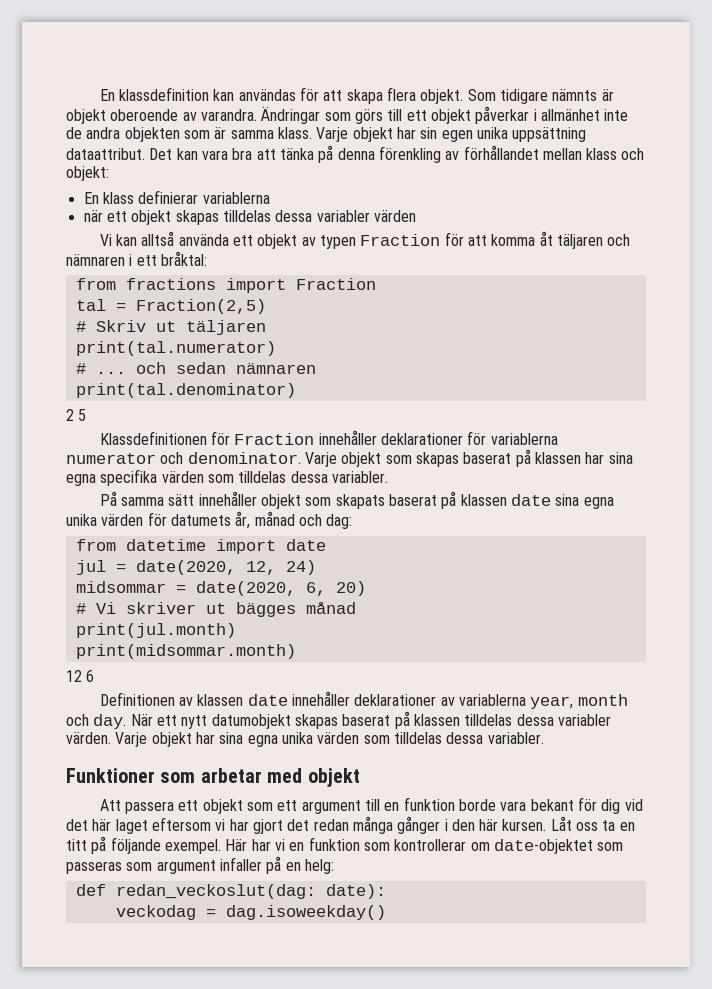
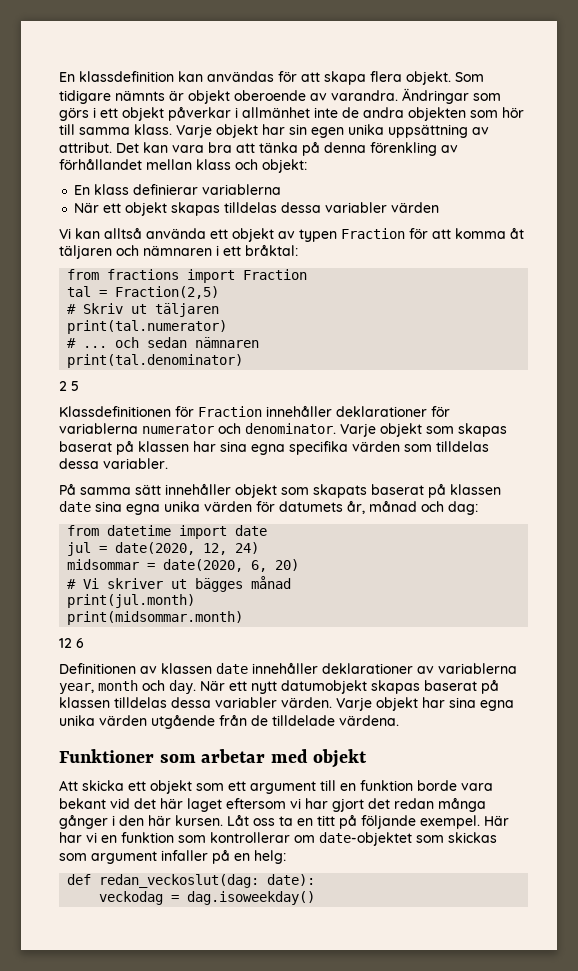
- Ändringar som görs till ett objekt påverkar i allmänhet inte de andra objekten som är samma klass.
+ Ändringar som görs i ett objekt påverkar i allmänhet inte de andra objekten som hör till samma klass.
- Varje objekt har sin egen unika uppsättning dataattribut.
+ Varje objekt har sin egen unika uppsättning av attribut.
- när ett objekt skapas tilldelas dessa variabler värden
+ När ett objekt skapas tilldelas dessa variabler värden
- Varje objekt har sina egna unika värden som tilldelas dessa variabler.
+ Varje objekt har sina egna unika värden utgående från de tilldelade värdena.
- Att passera ett objekt som ett argument till en funktion borde vara bekant för dig vid det här laget eftersom vi har gjort det redan många gånger i den här kursen.
+ Att skicka ett objekt som ett argument till en funktion borde vara bekant vid det här laget eftersom vi har gjort det redan många gånger i den här kursen.
- Här har vi en funktion som kontrollerar om date-objektet som passeras som argument infaller på en helg:
+ Här har vi en funktion som kontrollerar om date-objektet som skickas som argument infaller på en helg:

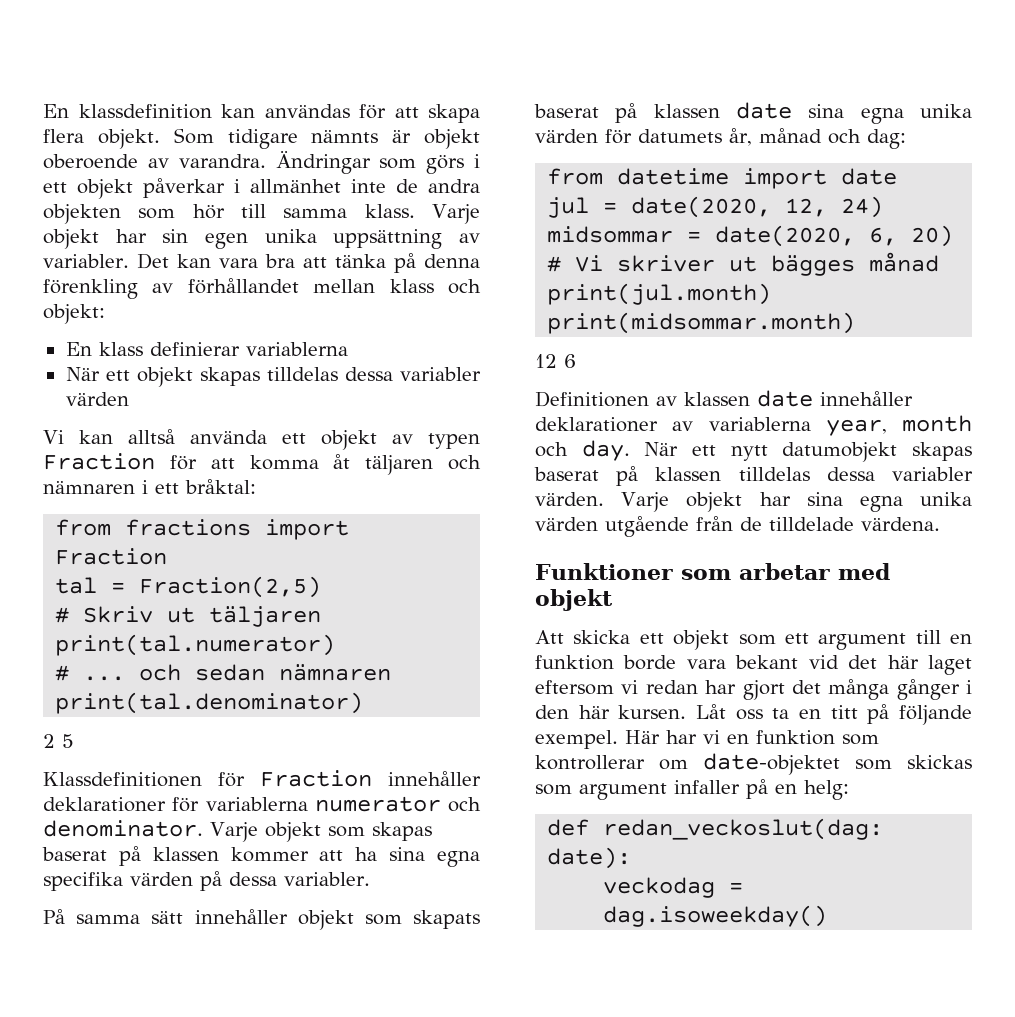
- Varje objekt har sin egen unika uppsättning av attribut.
+ Varje objekt har sin egen unika uppsättning av variabler.
- Varje objekt som skapas baserat på klassen har sina egna specifika värden som tilldelas dessa variabler.
+ Varje objekt som skapas baserat på klassen kommer att ha sina egna specifika värden på dessa variabler.
- Att skicka ett objekt som ett argument till en funktion borde vara bekant vid det här laget eftersom vi har gjort det redan många gånger i den här kursen.
+ Att skicka ett objekt som ett argument till en funktion borde vara bekant vid det här laget eftersom vi redan har gjort det många gånger i den här kursen.

